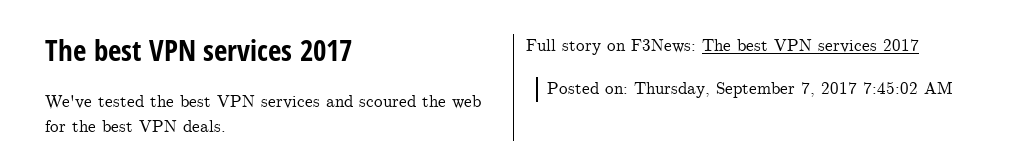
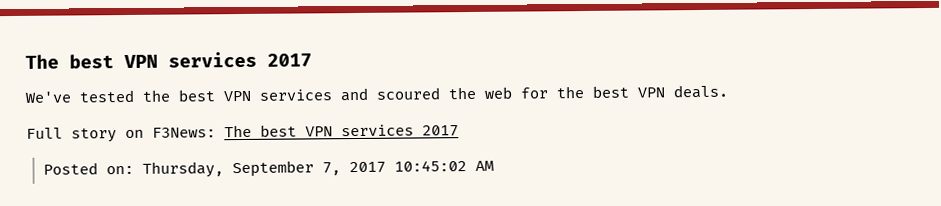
- Posted on: Thursday, September 7, 2017 7:45:02 AM
+ Posted on: Thursday, September 7, 2017 10:45:02 AM

